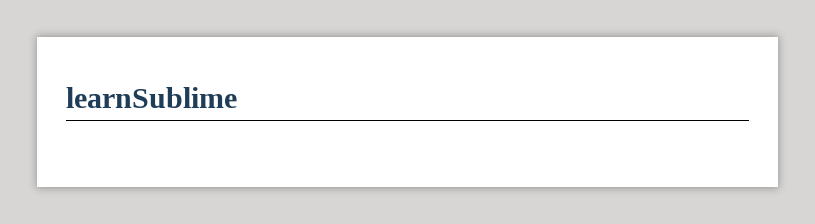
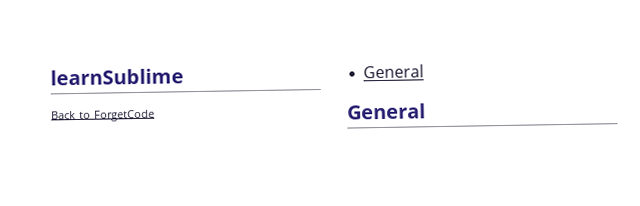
+ Back to ForgetCode
+ General
+ General

